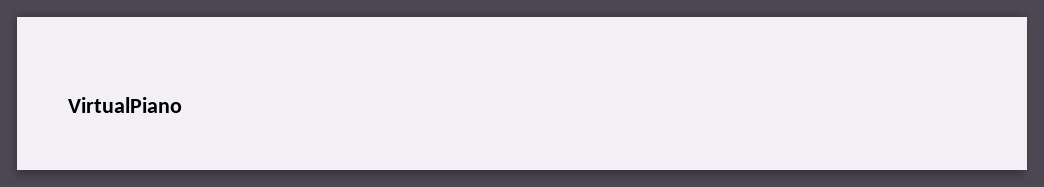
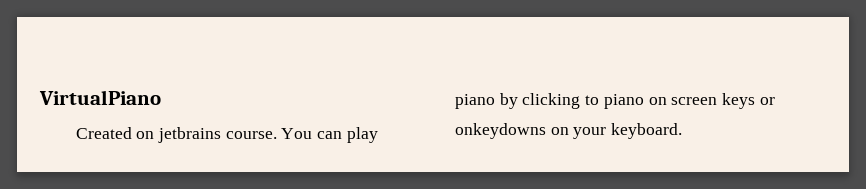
+ Created on jetbrains course. You can play piano by clicking to piano on screen keys or onkeydowns on your keyboard.

